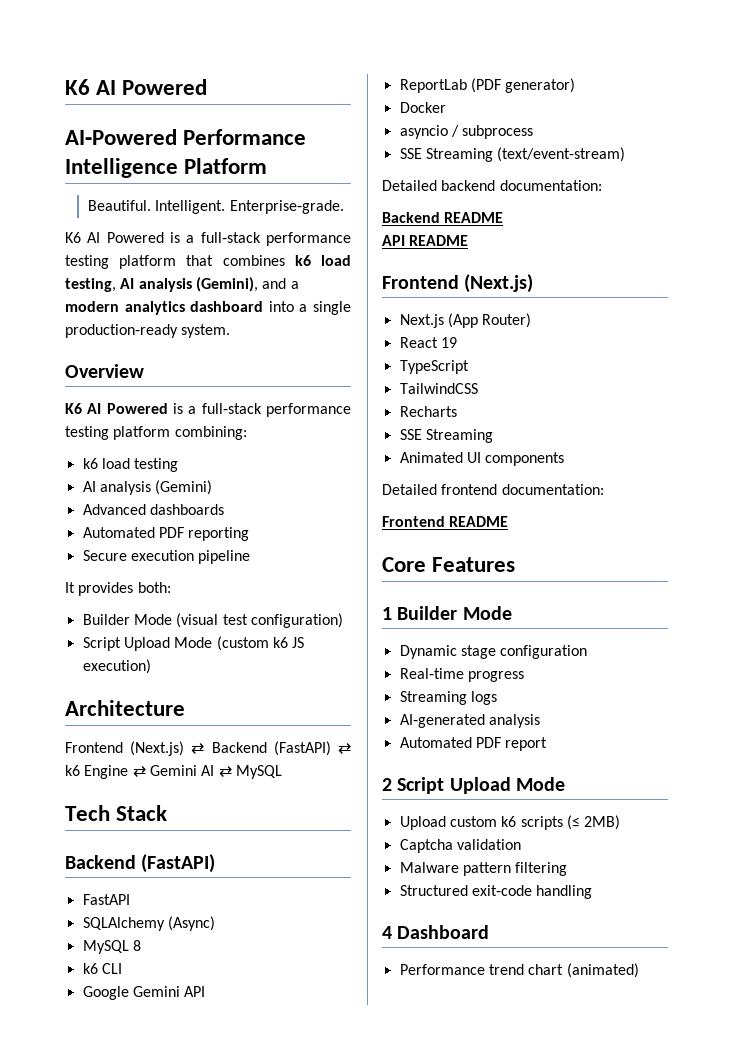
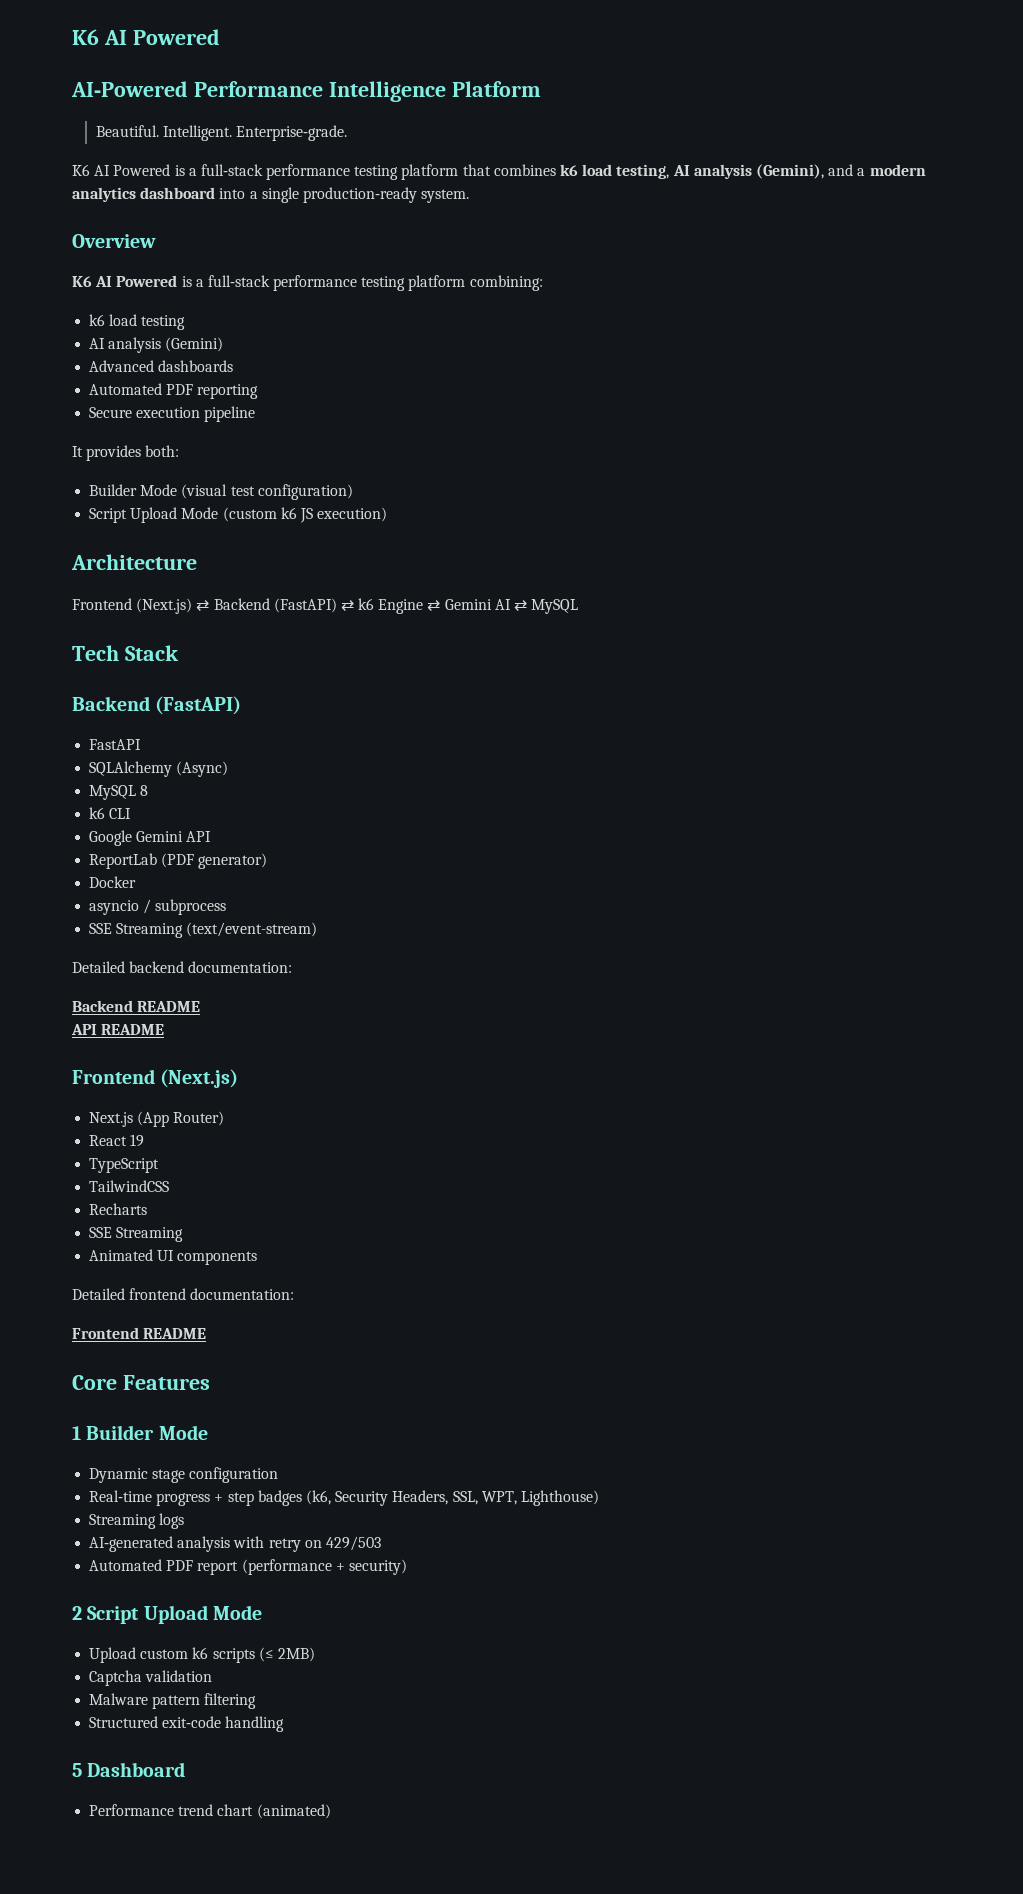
- Real‑time progress
+ Real‑time progress + step badges (k6, Security Headers, SSL, WPT, Lighthouse)
- AI‑generated analysis
+ AI‑generated analysis with retry on 429/503
- Automated PDF report
+ Automated PDF report (performance + security)
- 4 Dashboard
+ 5 Dashboard

